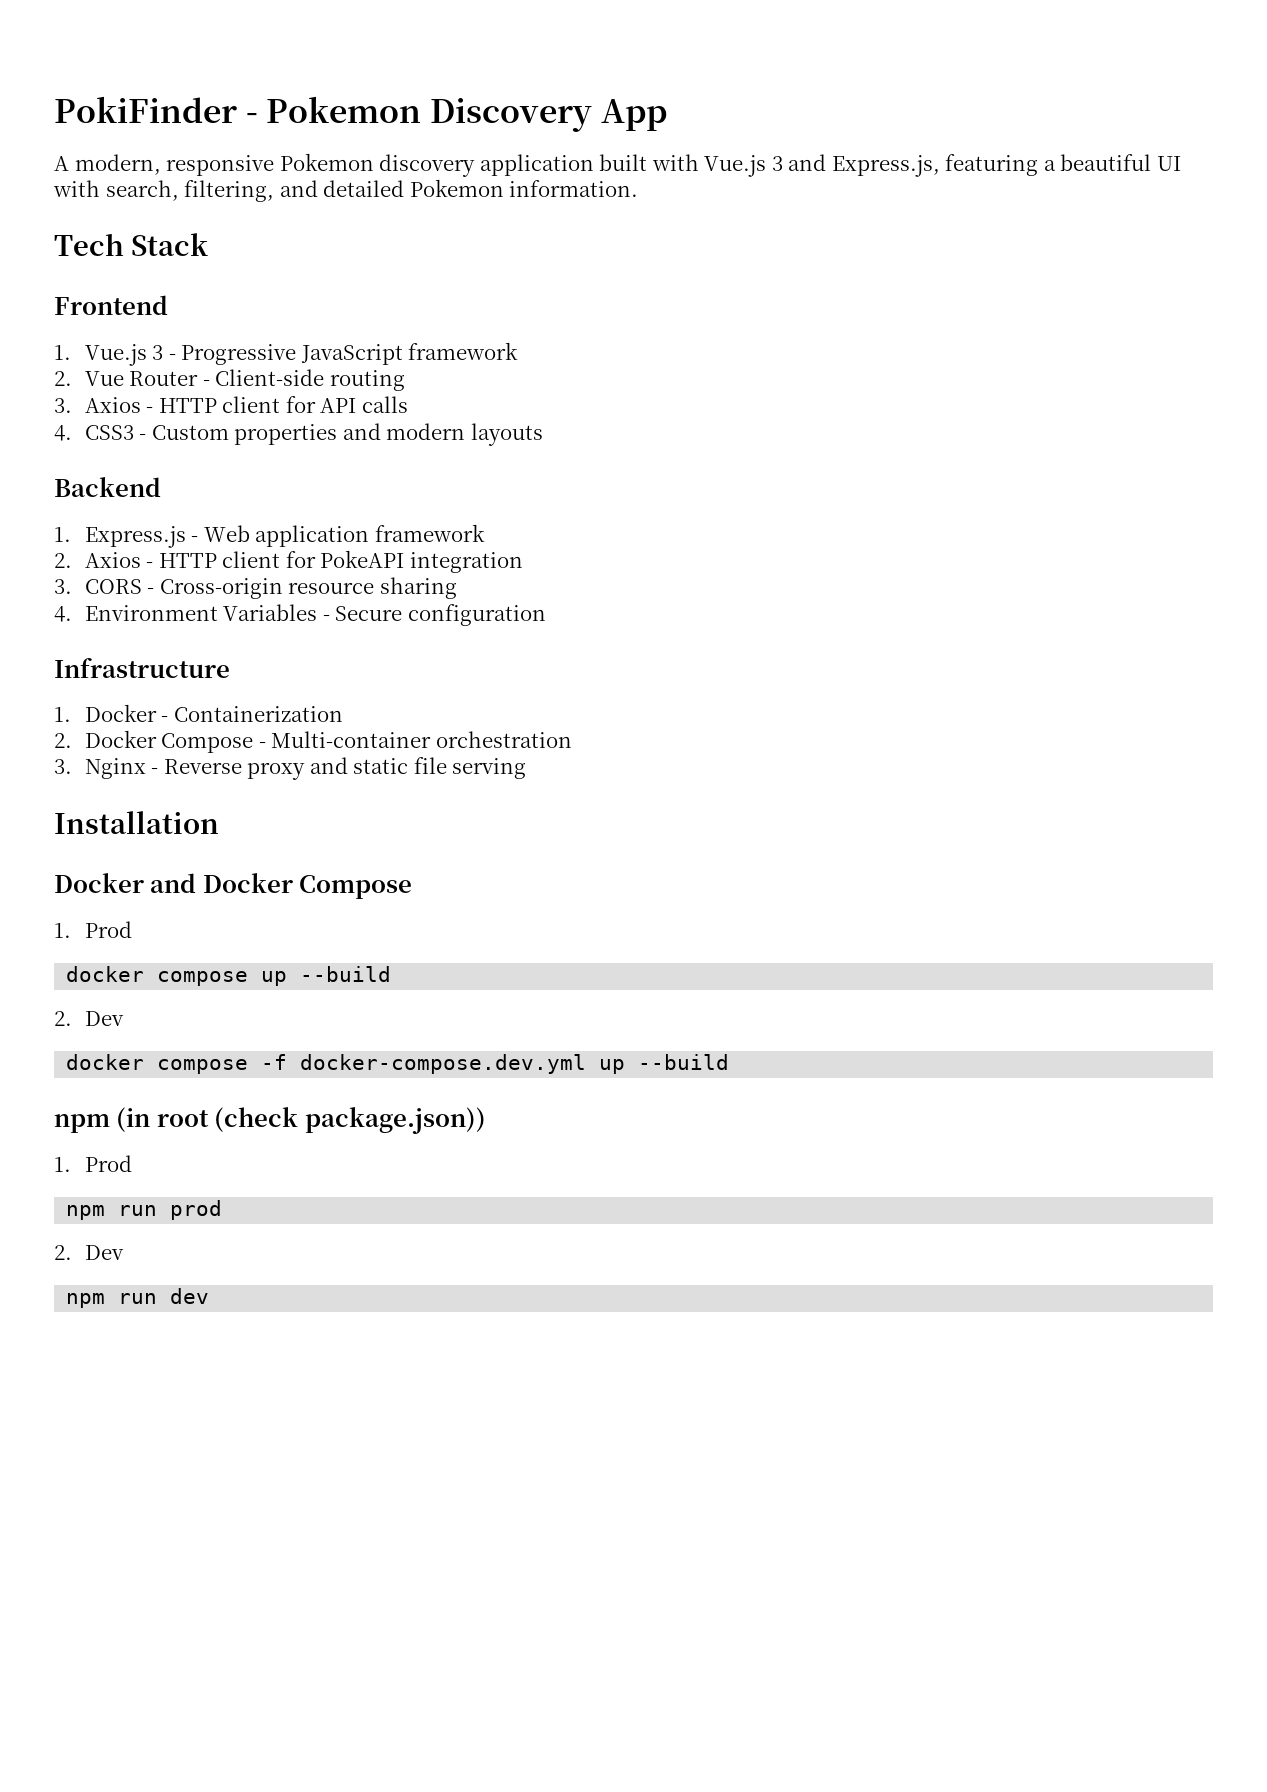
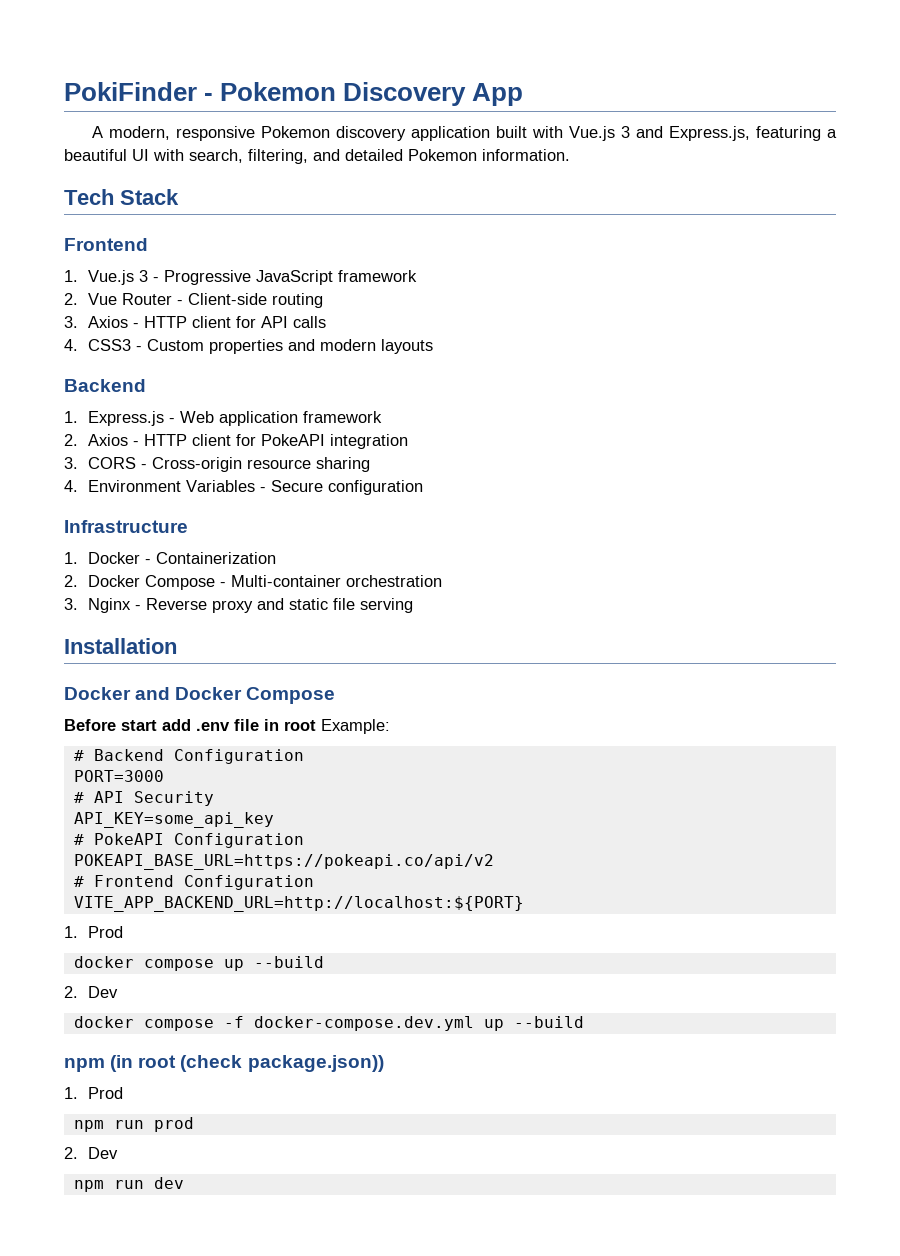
+ Before start add .env file in root Example:
+ # Backend Configuration
+ PORT=3000
+ # API Security
+ API_KEY=some_api_key
+ # PokeAPI Configuration
+ POKEAPI_BASE_URL=https://pokeapi.co/api/v2
+ # Frontend Configuration
+ VITE_APP_BACKEND_URL=http://localhost:${PORT}

